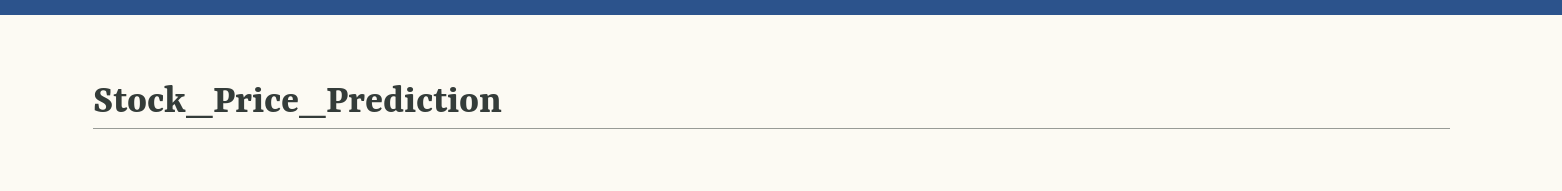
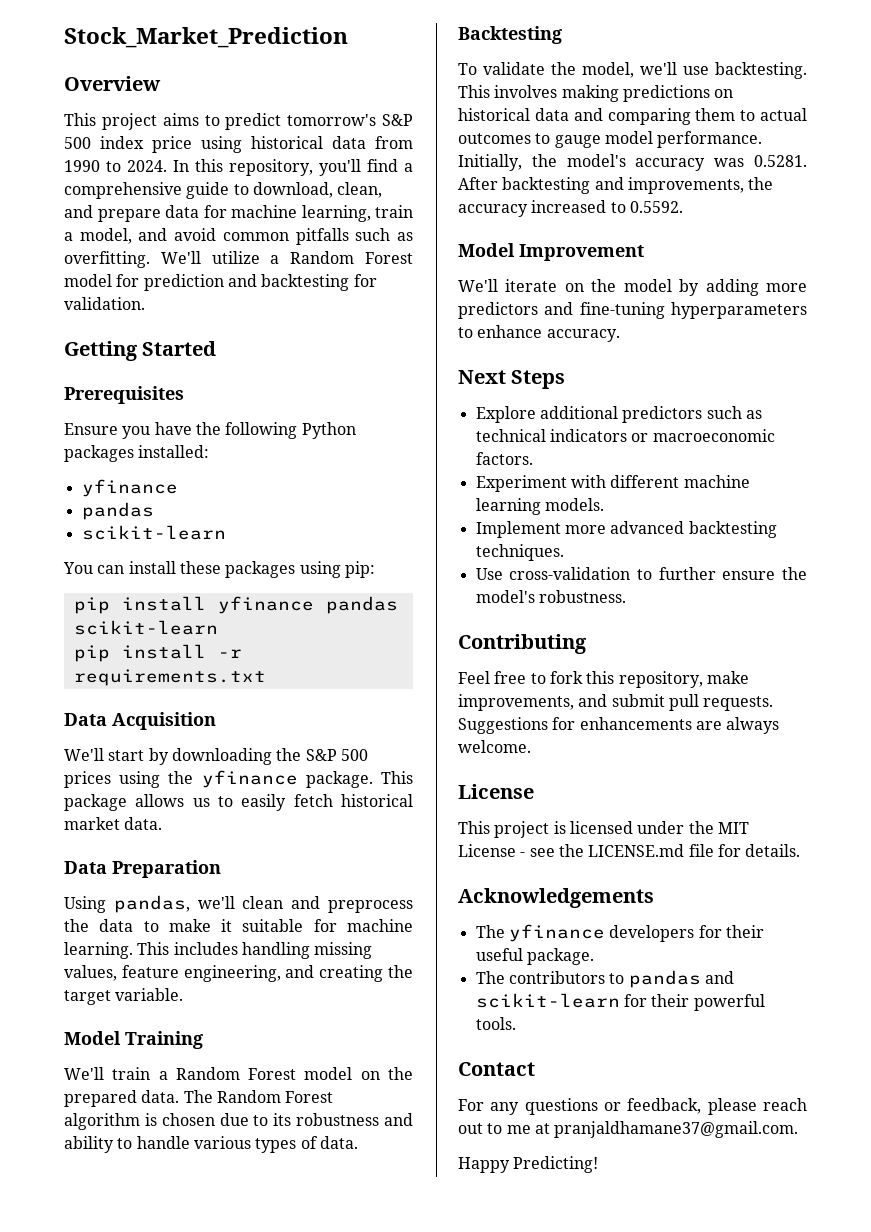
- Stock_Price_Prediction
+ Stock_Market_Prediction
+ Overview
+ This project aims to predict tomorrow's S&P 500 index price using historical data from 1990 to 2024. In this repository, you'll find a comprehensive guide to download, clean, and prepare data for machine learning, train a model, and avoid common pitfalls such as overfitting. We'll utilize a Random Forest model for prediction and backtesting for validation.
+ Getting Started
+ Prerequisites
+ Ensure you have the following Python packages installed:
+ yfinance
+ pandas
+ scikit-learn
+ You can install these packages using pip:
+ pip install yfinance pandas scikit-learn
+ pip install -r requirements.txt
+ Data Acquisition
+ We'll start by downloading the S&P 500 prices using the yfinance package. This package allows us to easily fetch historical market data.
+ Data Preparation
+ Using pandas, we'll clean and preprocess the data to make it suitable for machine learning. This includes handling missing values, feature engineering, and creating the target variable.
+ Model Training
+ We'll train a Random Forest model on the prepared data. The Random Forest algorithm is chosen due to its robustness and ability to handle various types of data.
+ Backtesting
+ To validate the model, we'll use backtesting. This involves making predictions on historical data and comparing them to actual outcomes to gauge model performance. Initially, the model's accuracy was 0.5281. After backtesting and improvements, the accuracy increased to 0.5592.
+ Model Improvement
+ We'll iterate on the model by adding more predictors and fine-tuning hyperparameters to enhance accuracy.
+ Next Steps
+ Explore additional predictors such as technical indicators or macroeconomic factors.
+ Experiment with different machine learning models.
+ Implement more advanced backtesting techniques.
+ Use cross-validation to further ensure the model's robustness.
+ Contributing
+ Feel free to fork this repository, make improvements, and submit pull requests. Suggestions for enhancements are always welcome.
+ License
+ This project is licensed under the MIT License - see the LICENSE.md file for details.
+ Acknowledgements
+ The yfinance developers for their useful package.
+ The contributors to pandas and scikit-learn for their powerful tools.
+ Contact
+ For any questions or feedback, please reach out to me at pranjaldhamane37@gmail.com.
+ Happy Predicting!

